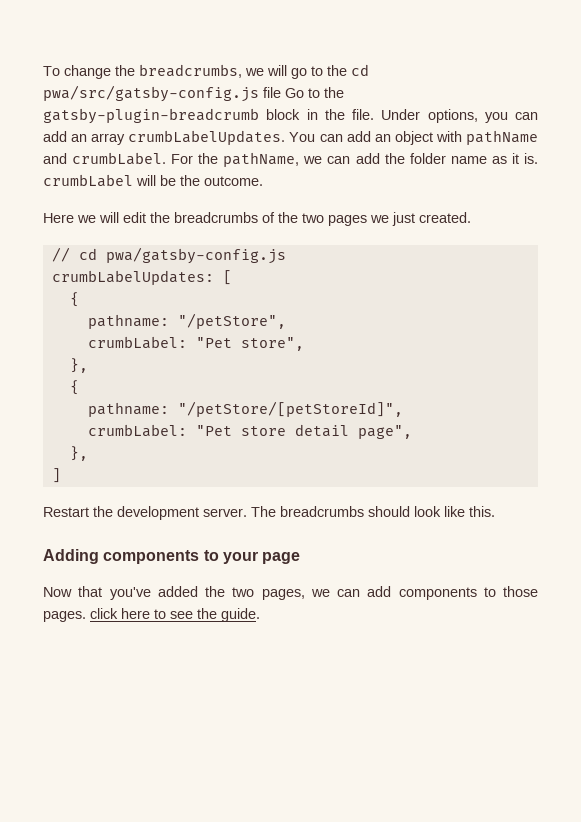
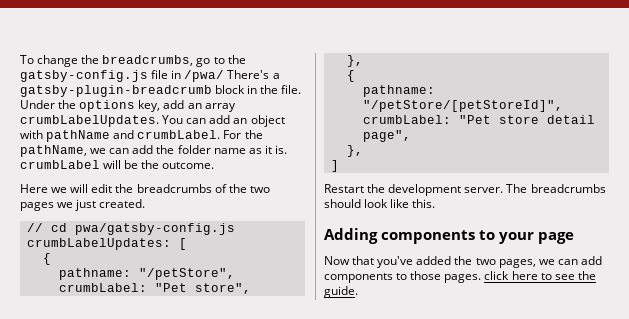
- To change the breadcrumbs, we will go to the cd pwa/src/gatsby-config.js file Go to the gatsby-plugin-breadcrumb block in the file.
+ To change the breadcrumbs, go to the gatsby-config.js file in /pwa/ There's a gatsby-plugin-breadcrumb block in the file.
- Under options, you can add an array crumbLabelUpdates.
+ Under the options key, add an array crumbLabelUpdates.

